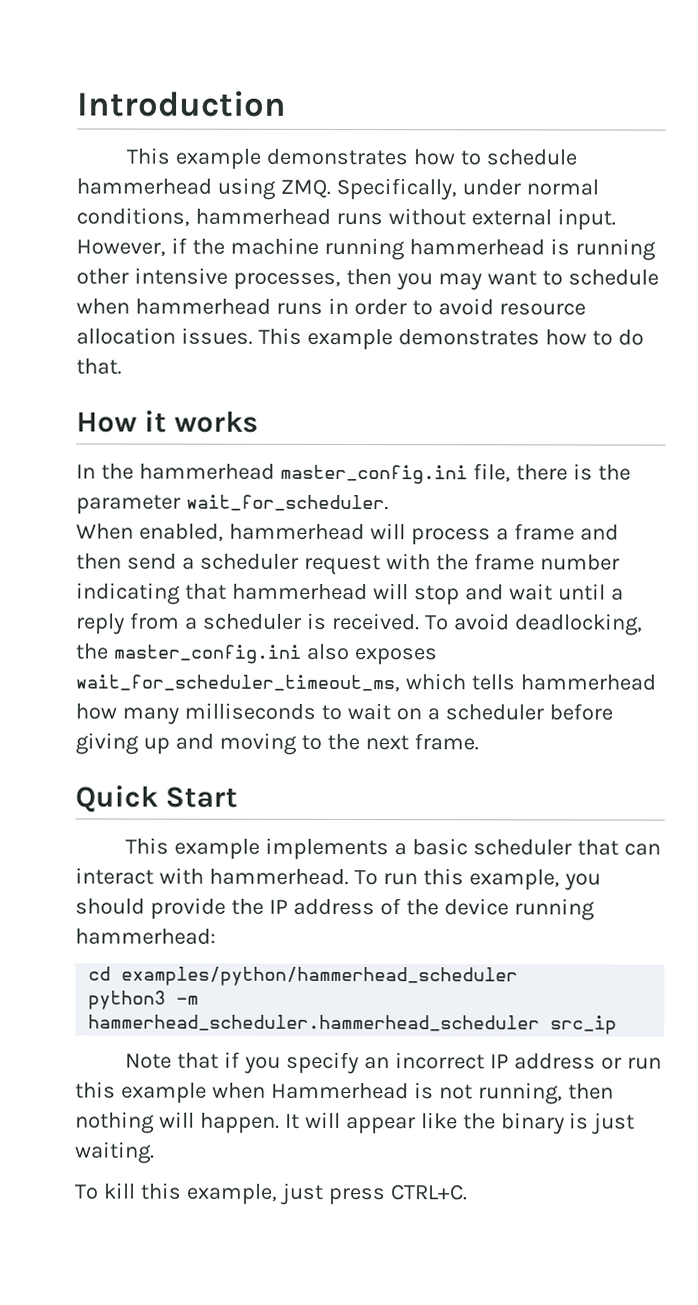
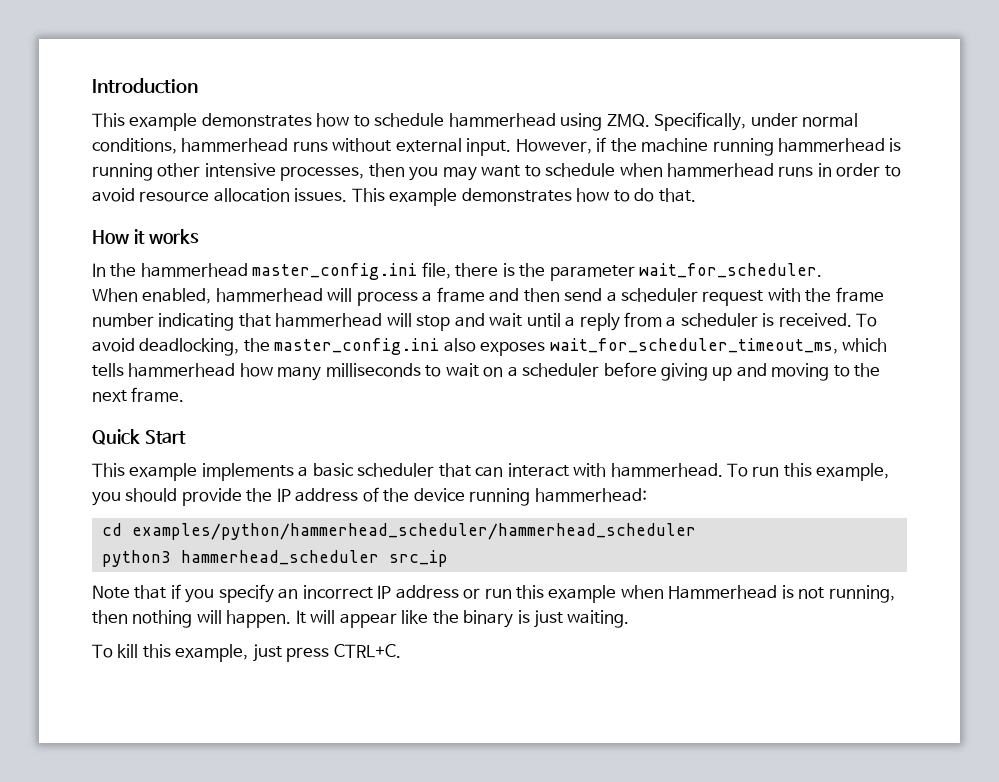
- cd examples/python/hammerhead_scheduler
+ cd examples/python/hammerhead_scheduler/hammerhead_scheduler
- python3 -m hammerhead_scheduler.hammerhead_scheduler src_ip
+ python3 hammerhead_scheduler src_ip

